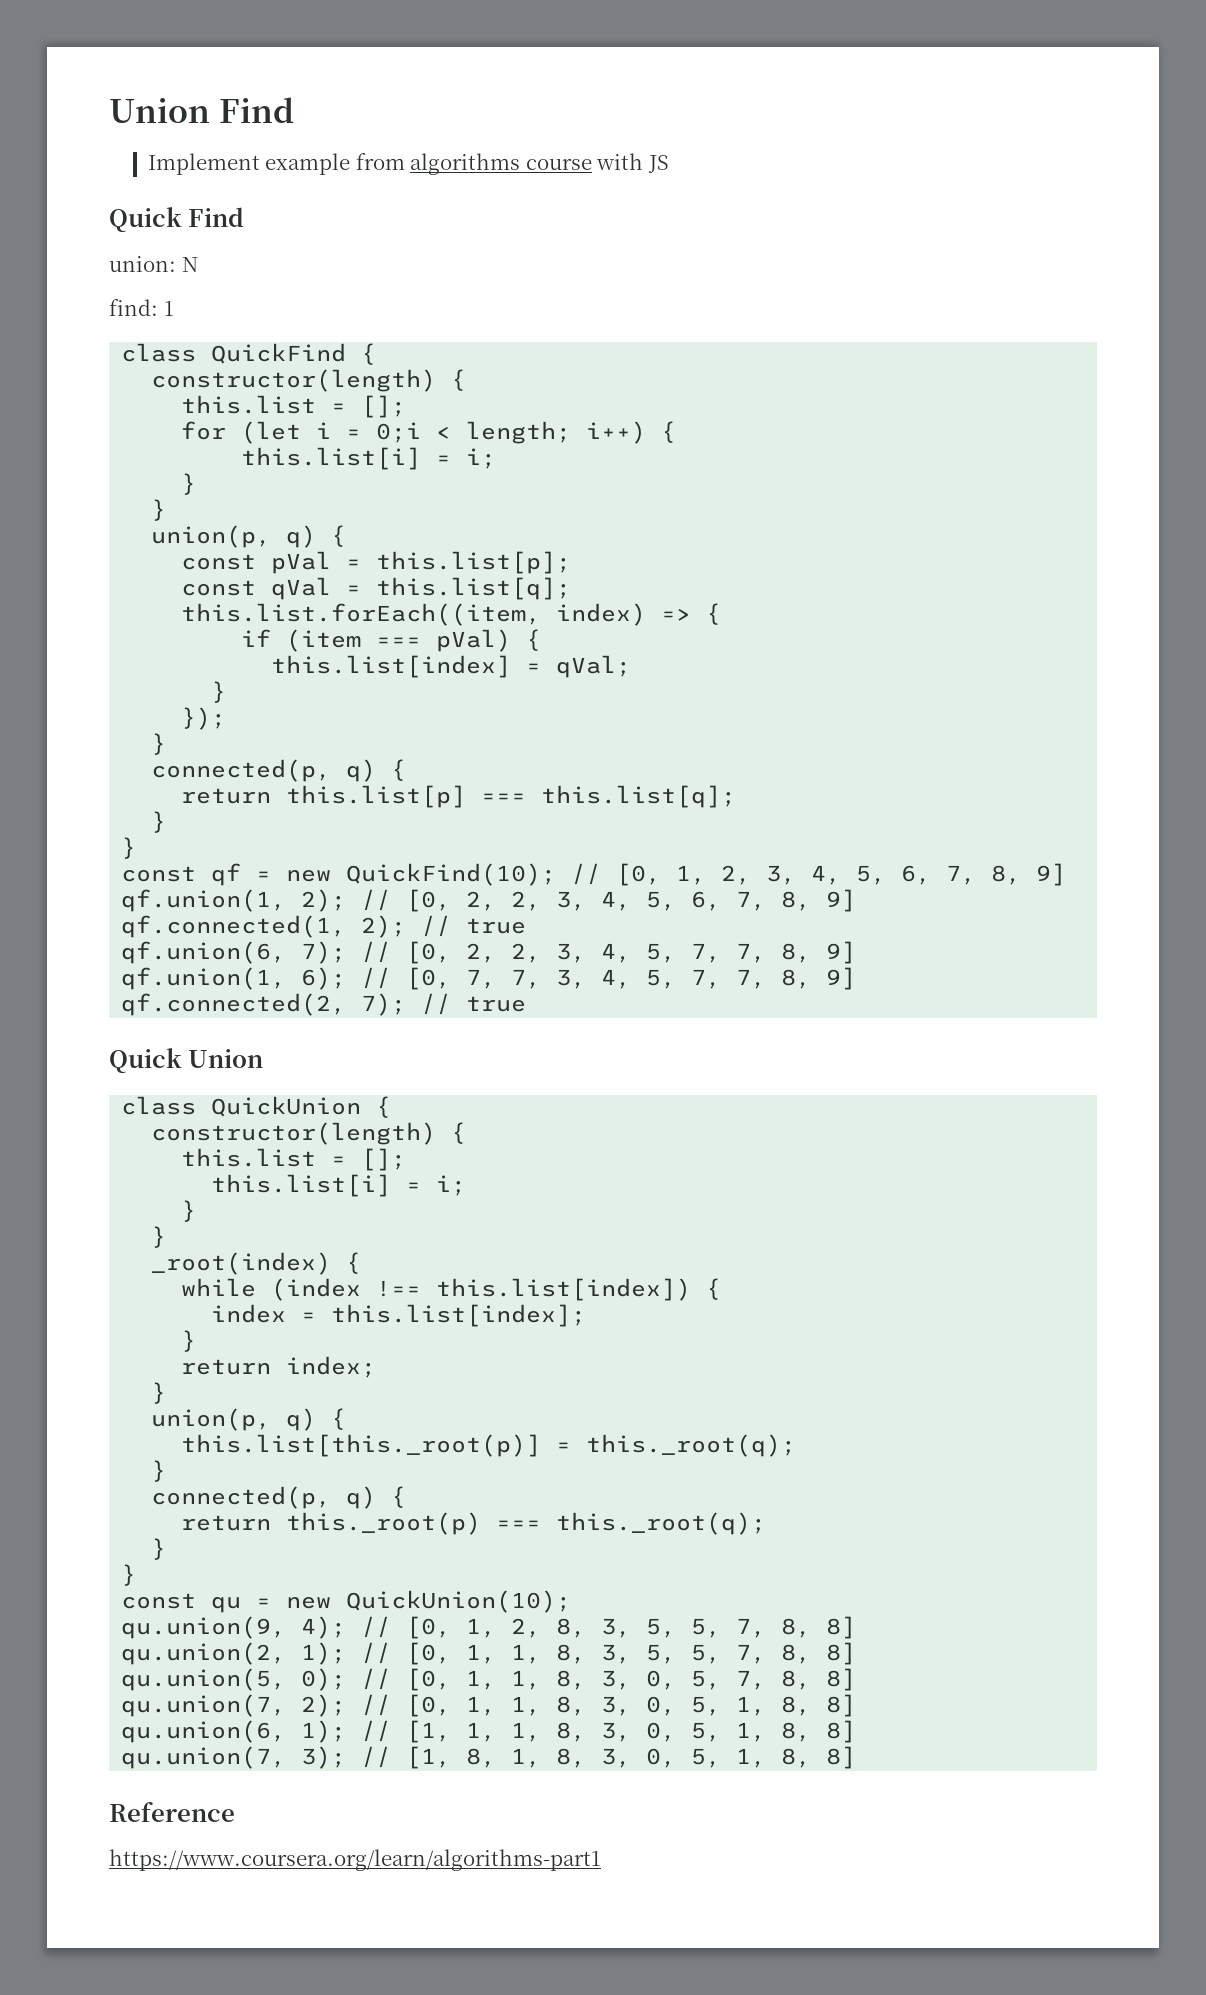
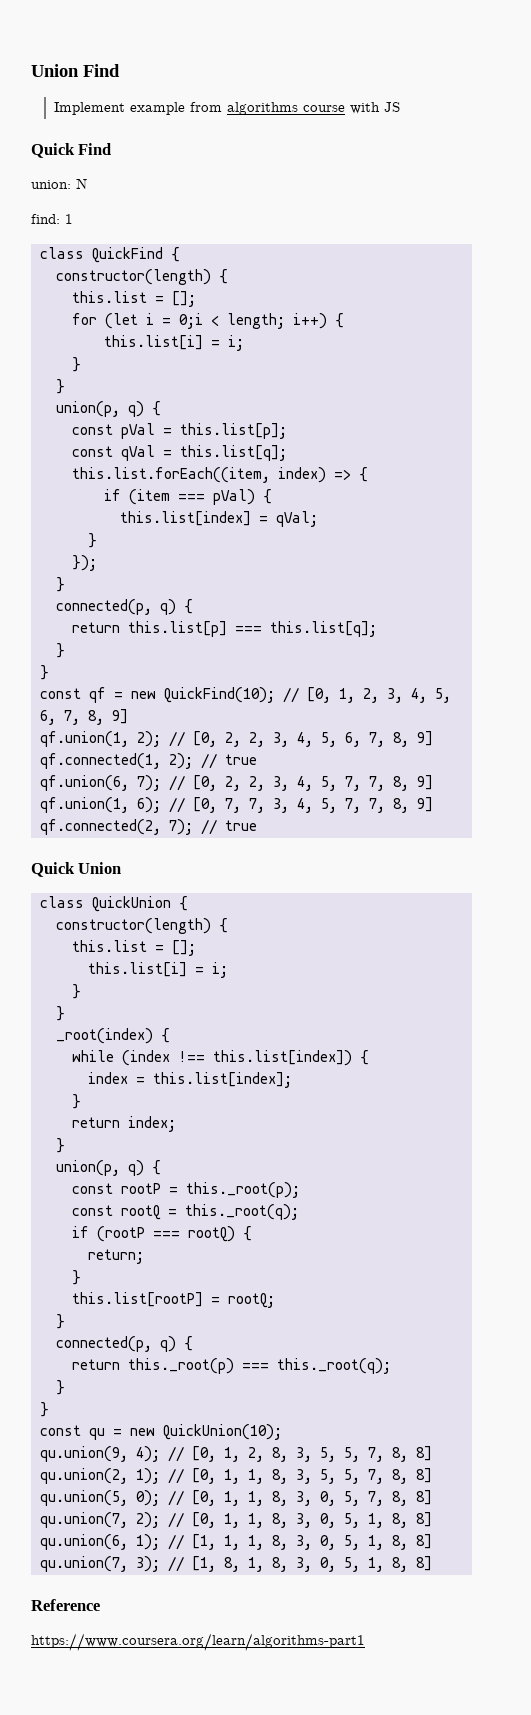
- this.list[this._root(p)] = this._root(q);
+ const rootP = this._root(p);
+ const rootQ = this._root(q);
+ if (rootP === rootQ) {
+ return;
+ }
+ this.list[rootP] = rootQ;

